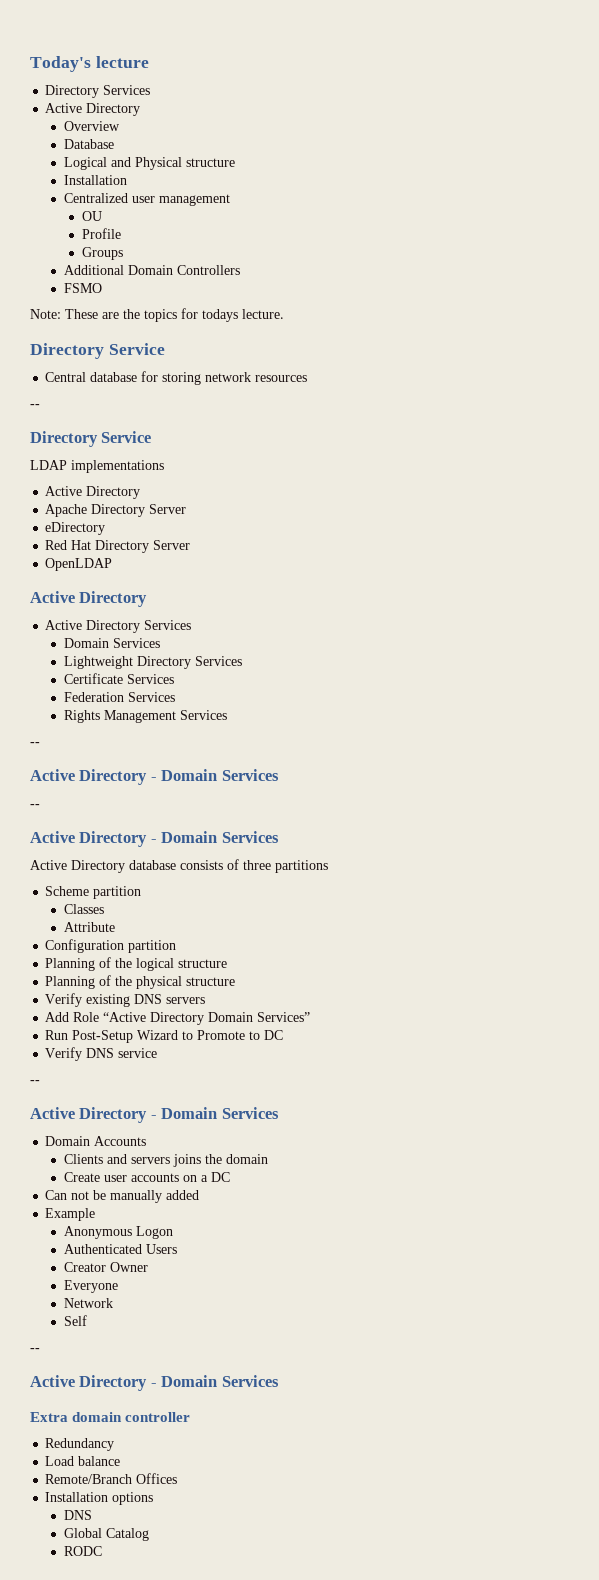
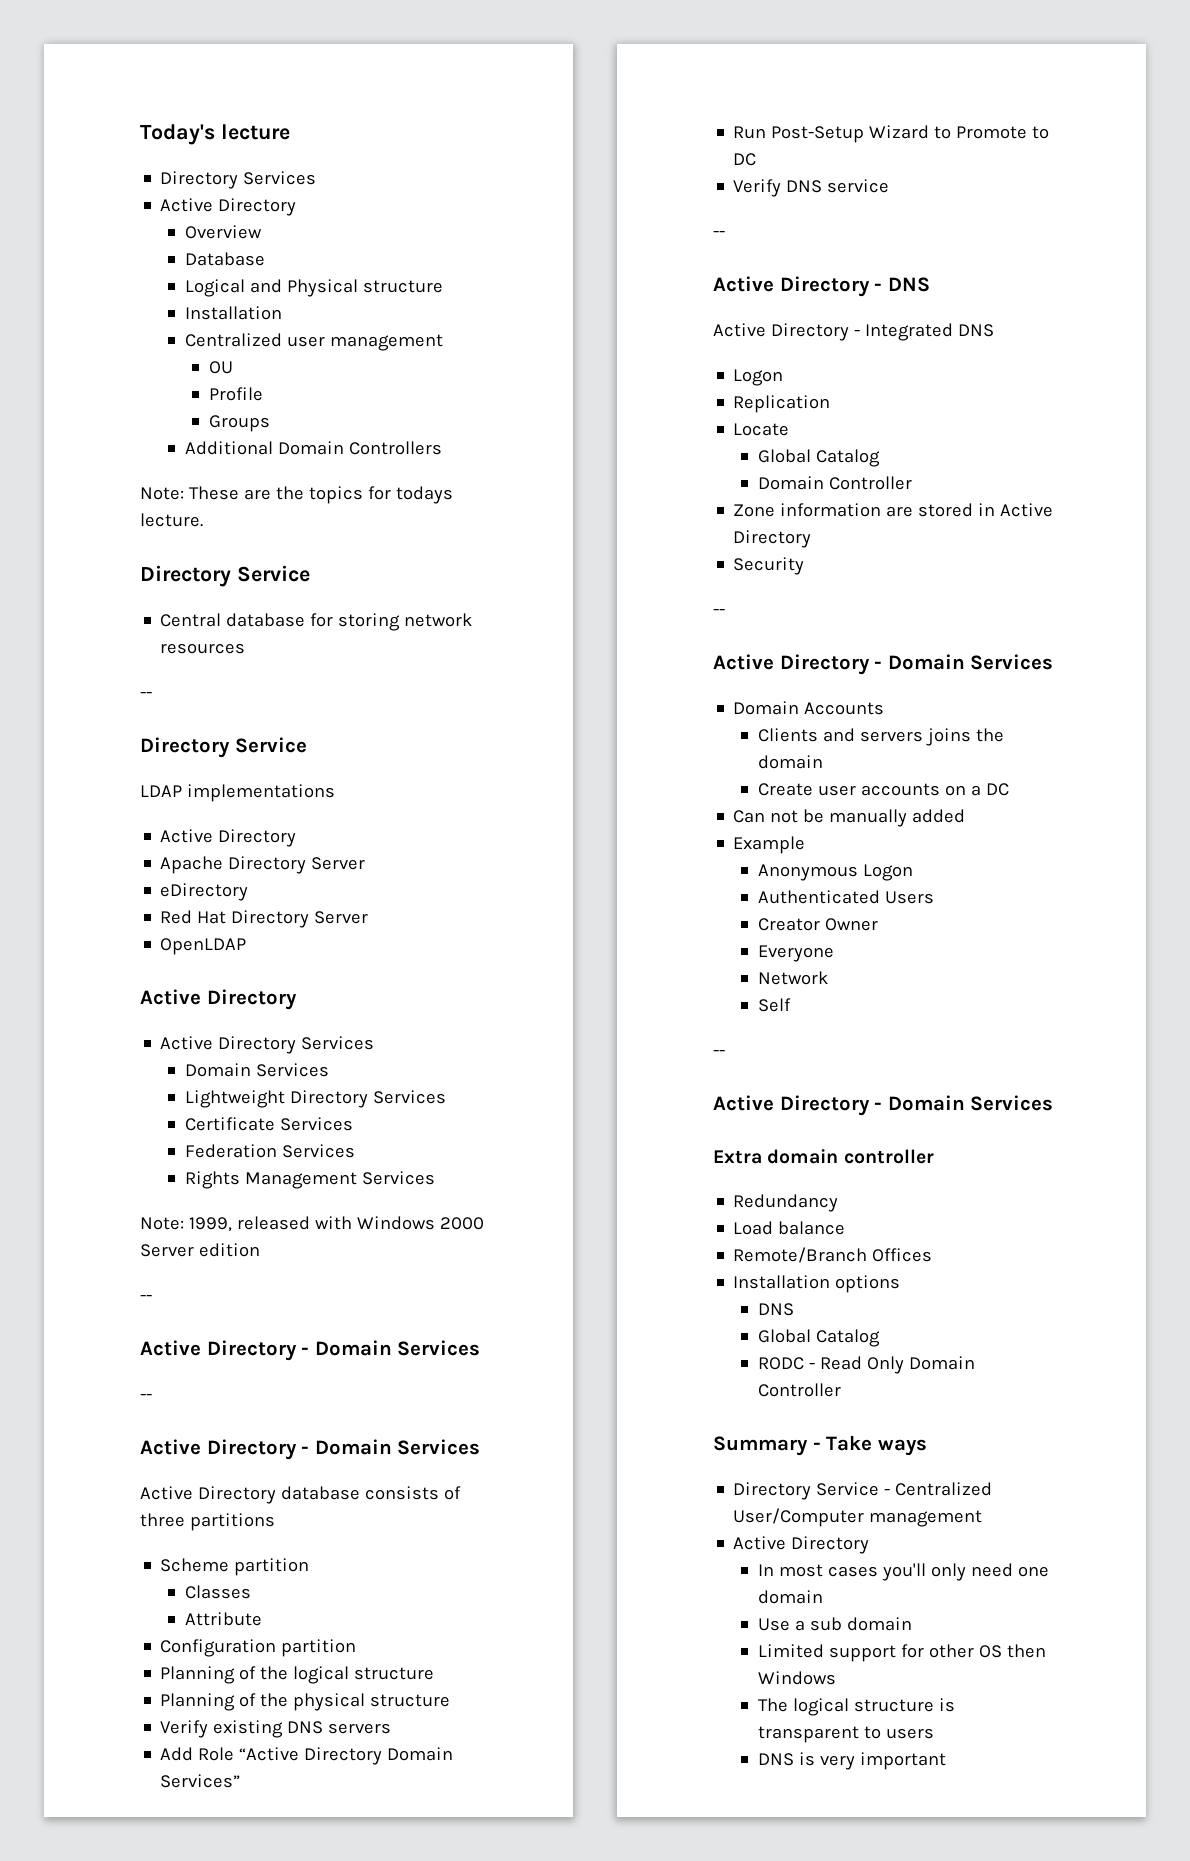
- FSMO
+ Note: 1999, released with Windows 2000 Server edition
+ Active Directory - DNS
+ Active Directory - Integrated DNS
+ Logon
+ Replication
+ Locate
+ Global Catalog
+ Domain Controller
+ Zone information are stored in Active Directory
+ Security
+ --
- RODC
+ RODC - Read Only Domain Controller
+ Summary - Take ways
+ Directory Service - Centralized User/Computer management
+ Active Directory
+ In most cases you'll only need one domain
+ Use a sub domain
+ Limited support for other OS then Windows
+ The logical structure is transparent to users
+ DNS is very important

